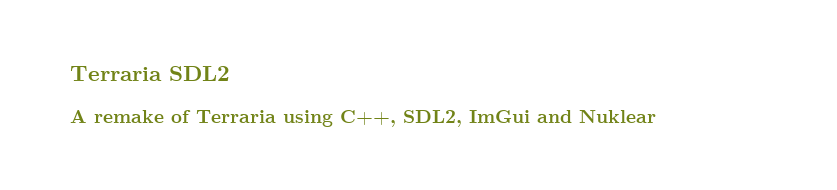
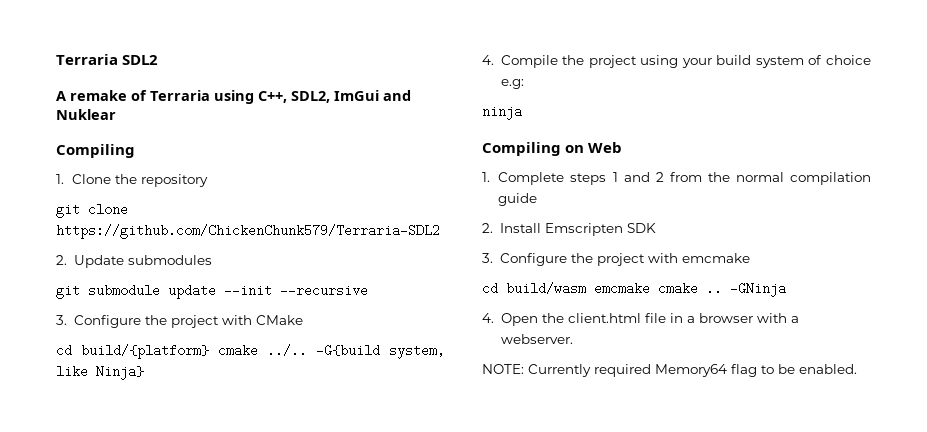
  A remake of Terraria using C++, SDL2, ImGui and Nuklear
+ Compiling
+ 1. Clone the repository
+ git clone https://github.com/ChickenChunk579/Terraria-SDL2
+ 2. Update submodules
+ git submodule update --init --recursive
+ 3. Configure the project with CMake
+ cd build/{platform} cmake ../.. -G{build system, like Ninja}
+ 4. Compile the project using your build system of choice e.g:
+ ninja
+ Compiling on Web
+ 1. Complete steps 1 and 2 from the normal compilation guide
+ 2. Install Emscripten SDK
+ 3. Configure the project with emcmake
+ cd build/wasm emcmake cmake .. -GNinja
+ 4. Open the client.html file in a browser with a webserver.
+ NOTE: Currently required Memory64 flag to be enabled.

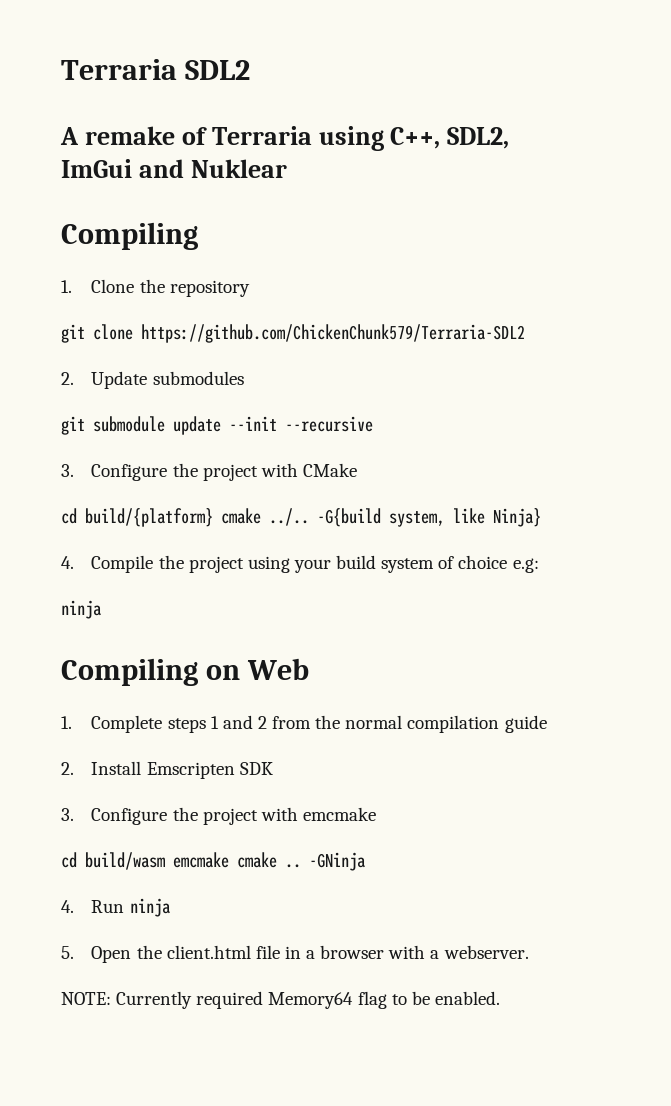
- 4. Open the client.html file in a browser with a webserver.
+ 4. Run ninja
+ 5. Open the client.html file in a browser with a webserver.

